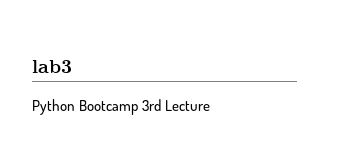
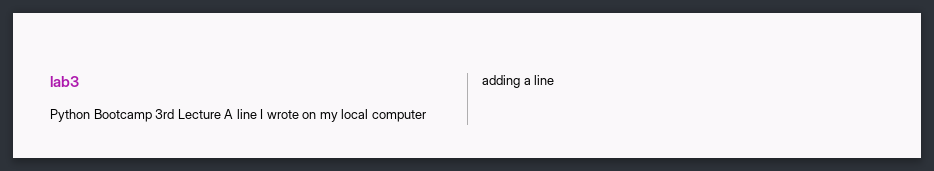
- Python Bootcamp 3rd Lecture
+ Python Bootcamp 3rd Lecture A line I wrote on my local computer adding a line

